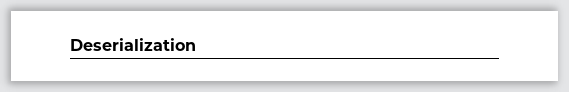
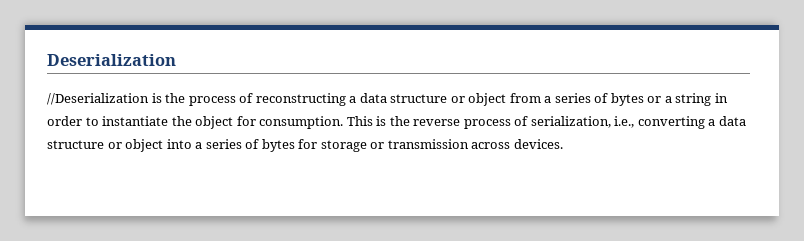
+ //Deserialization is the process of reconstructing a data structure or object from a series of bytes or a string in order to instantiate the object for consumption. This is the reverse process of serialization, i.e., converting a data structure or object into a series of bytes for storage or transmission across devices.

